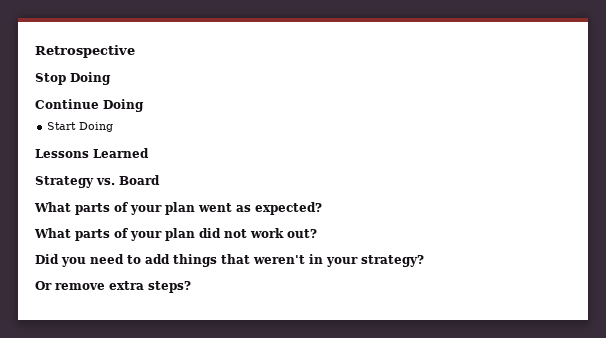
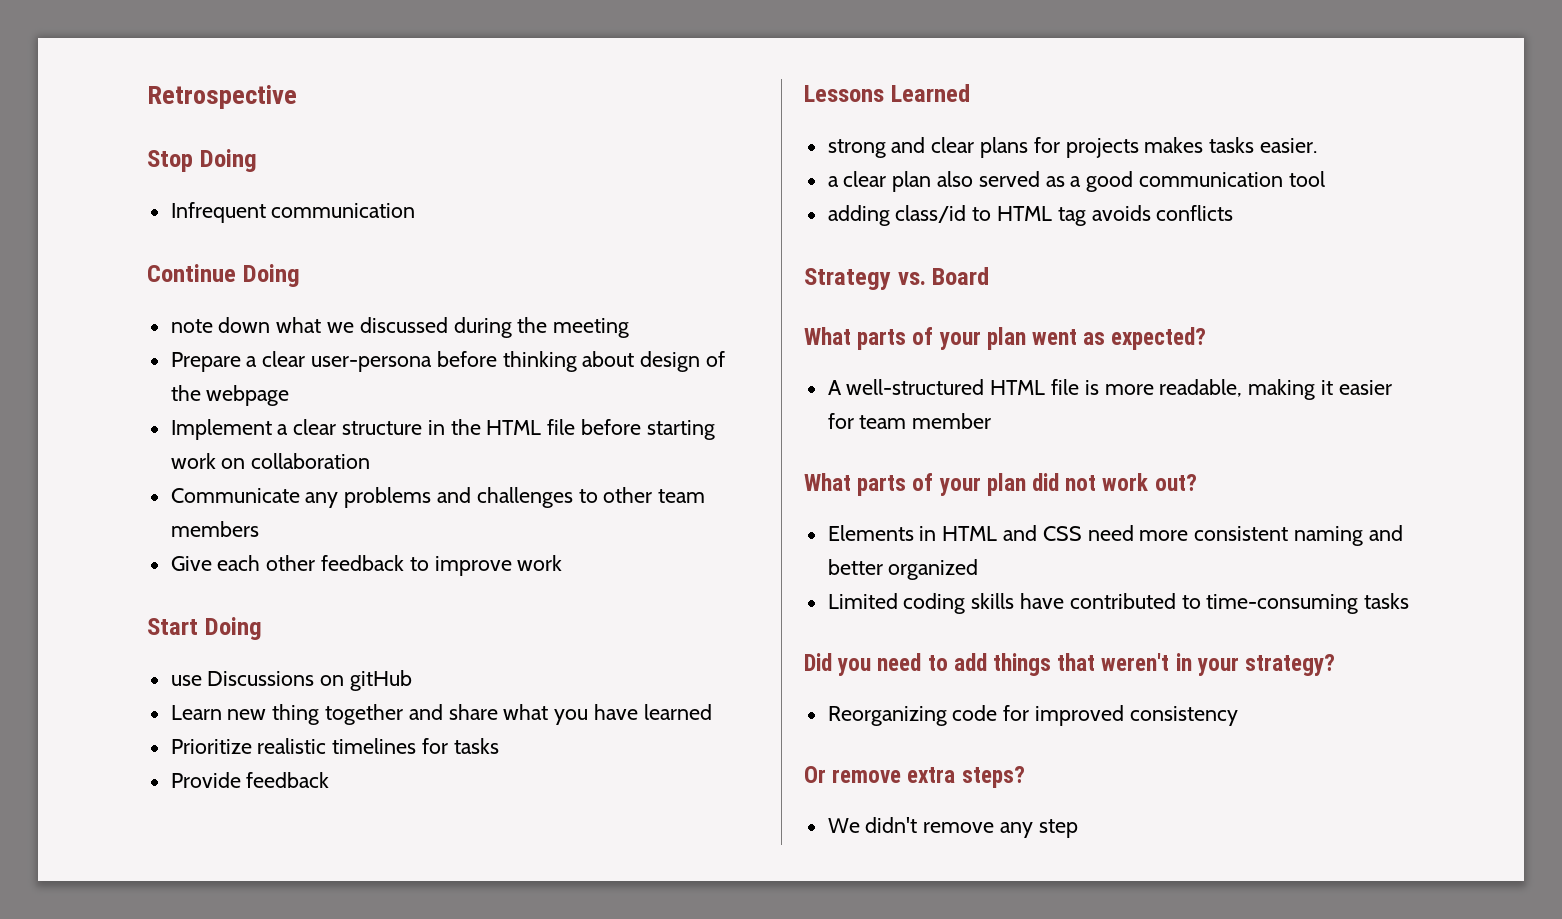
+ Infrequent communication
+ note down what we discussed during the meeting
+ Prepare a clear user-persona before thinking about design of the webpage
+ Implement a clear structure in the HTML file before starting work on collaboration
+ Communicate any problems and challenges to other team members
+ Give each other feedback to improve work
  Start Doing
+ use Discussions on gitHub
+ Learn new thing together and share what you have learned
+ Prioritize realistic timelines for tasks
+ Provide feedback
  Lessons Learned
+ strong and clear plans for projects makes tasks easier.
+ a clear plan also served as a good communication tool
+ adding class/id to HTML tag avoids conflicts
+ A well-structured HTML file is more readable, making it easier for team member
+ Elements in HTML and CSS need more consistent naming and better organized
+ Limited coding skills have contributed to time-consuming tasks
+ Reorganizing code for improved consistency
+ We didn't remove any step

